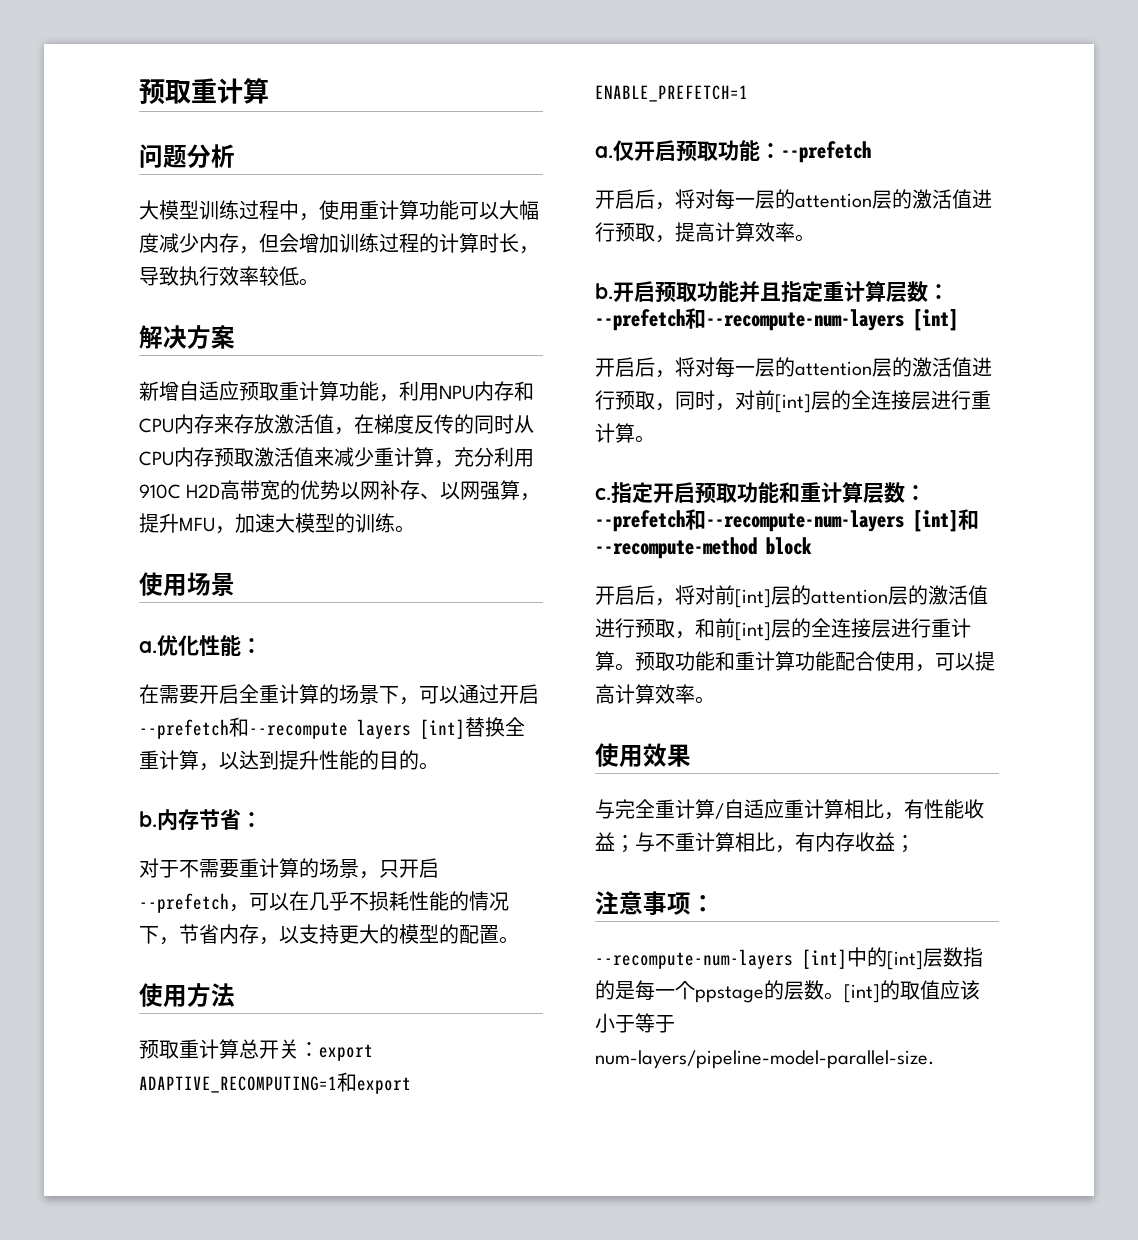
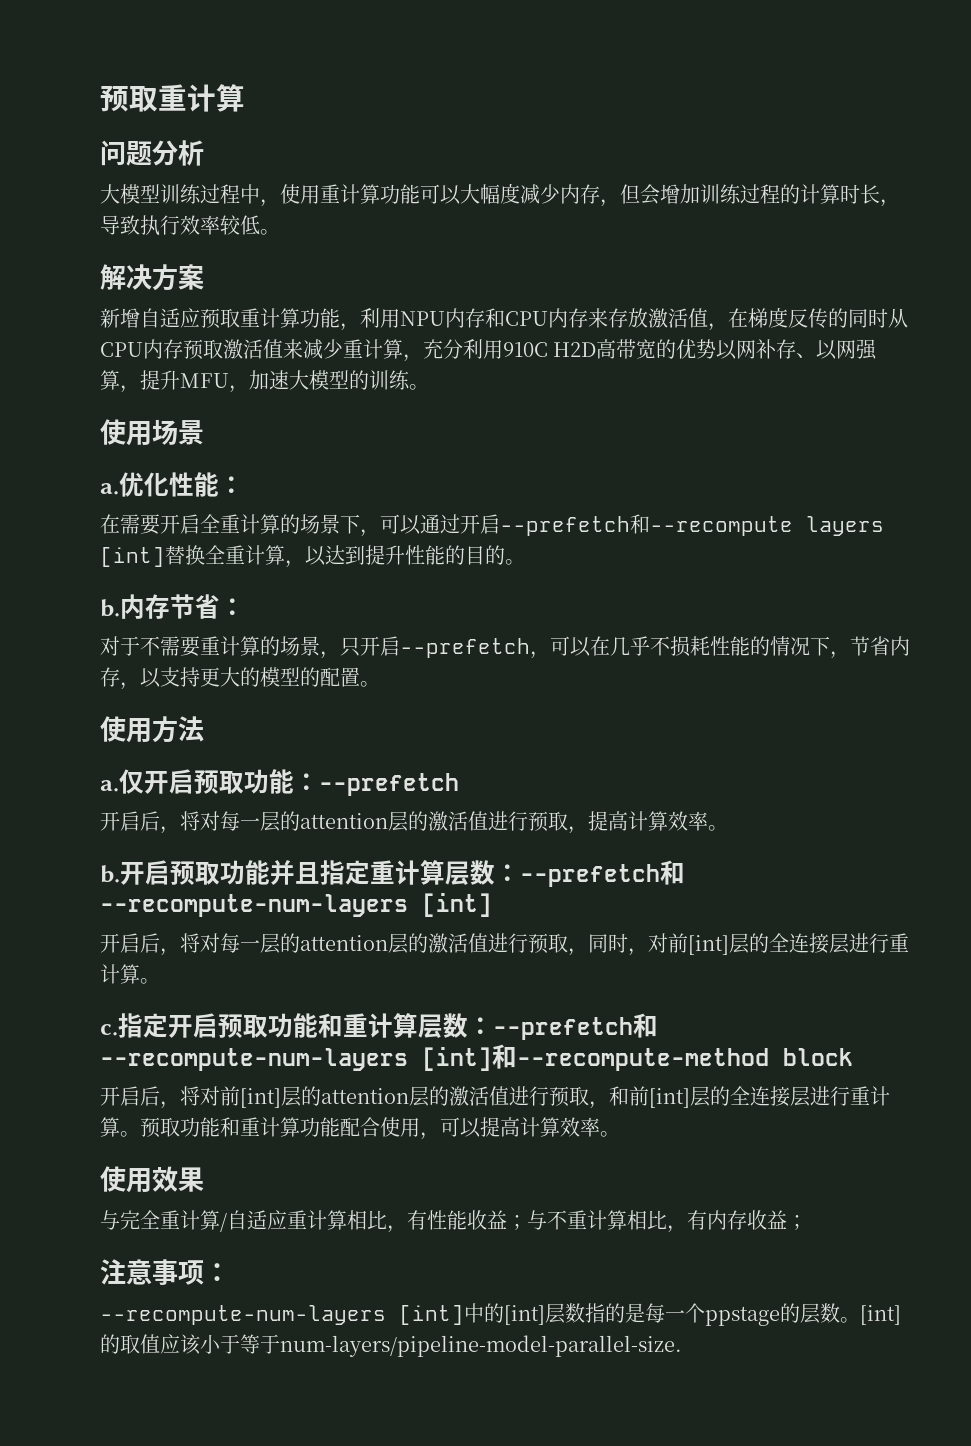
- 预取重计算总开关：export ADAPTIVE_RECOMPUTING=1和export ENABLE_PREFETCH=1

